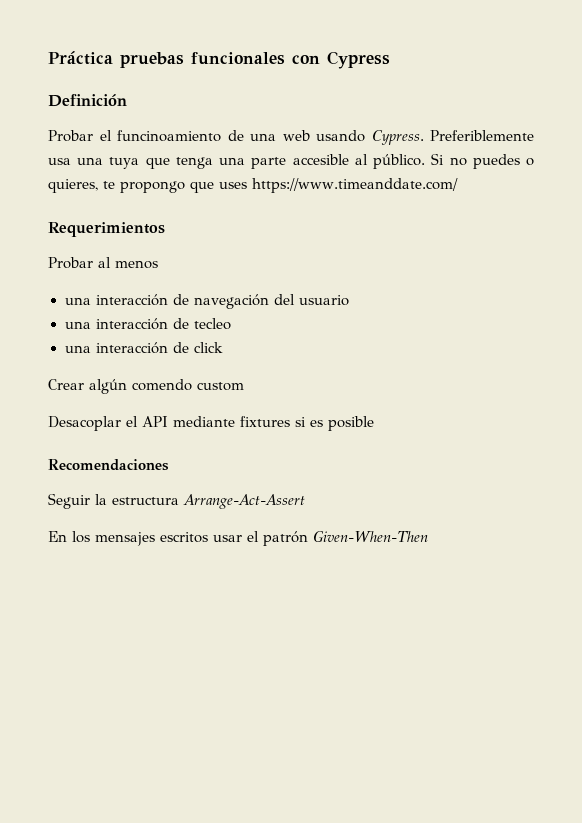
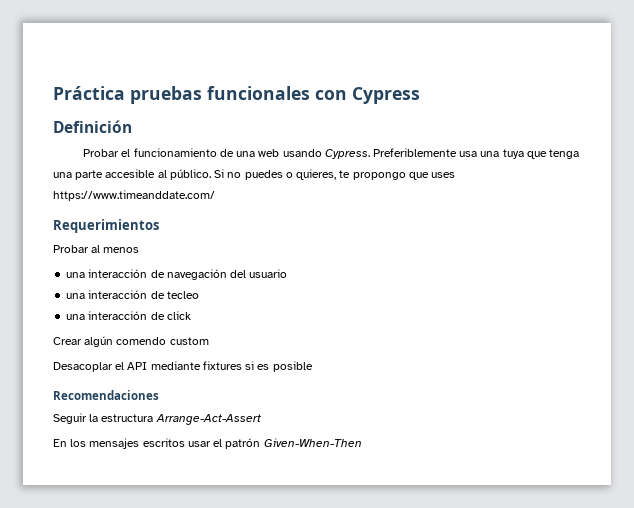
- Probar el funcinoamiento de una web usando Cypress.
+ Probar el funcionamiento de una web usando Cypress.

